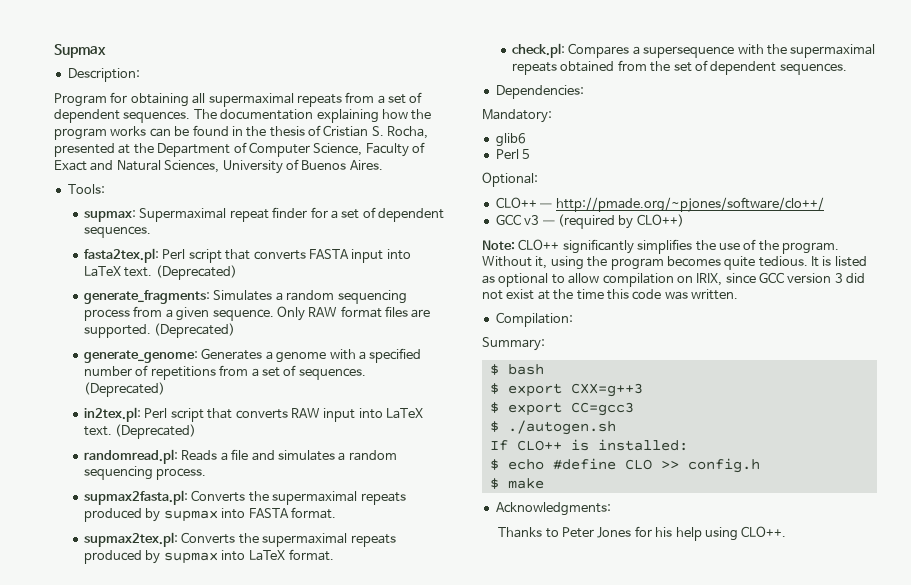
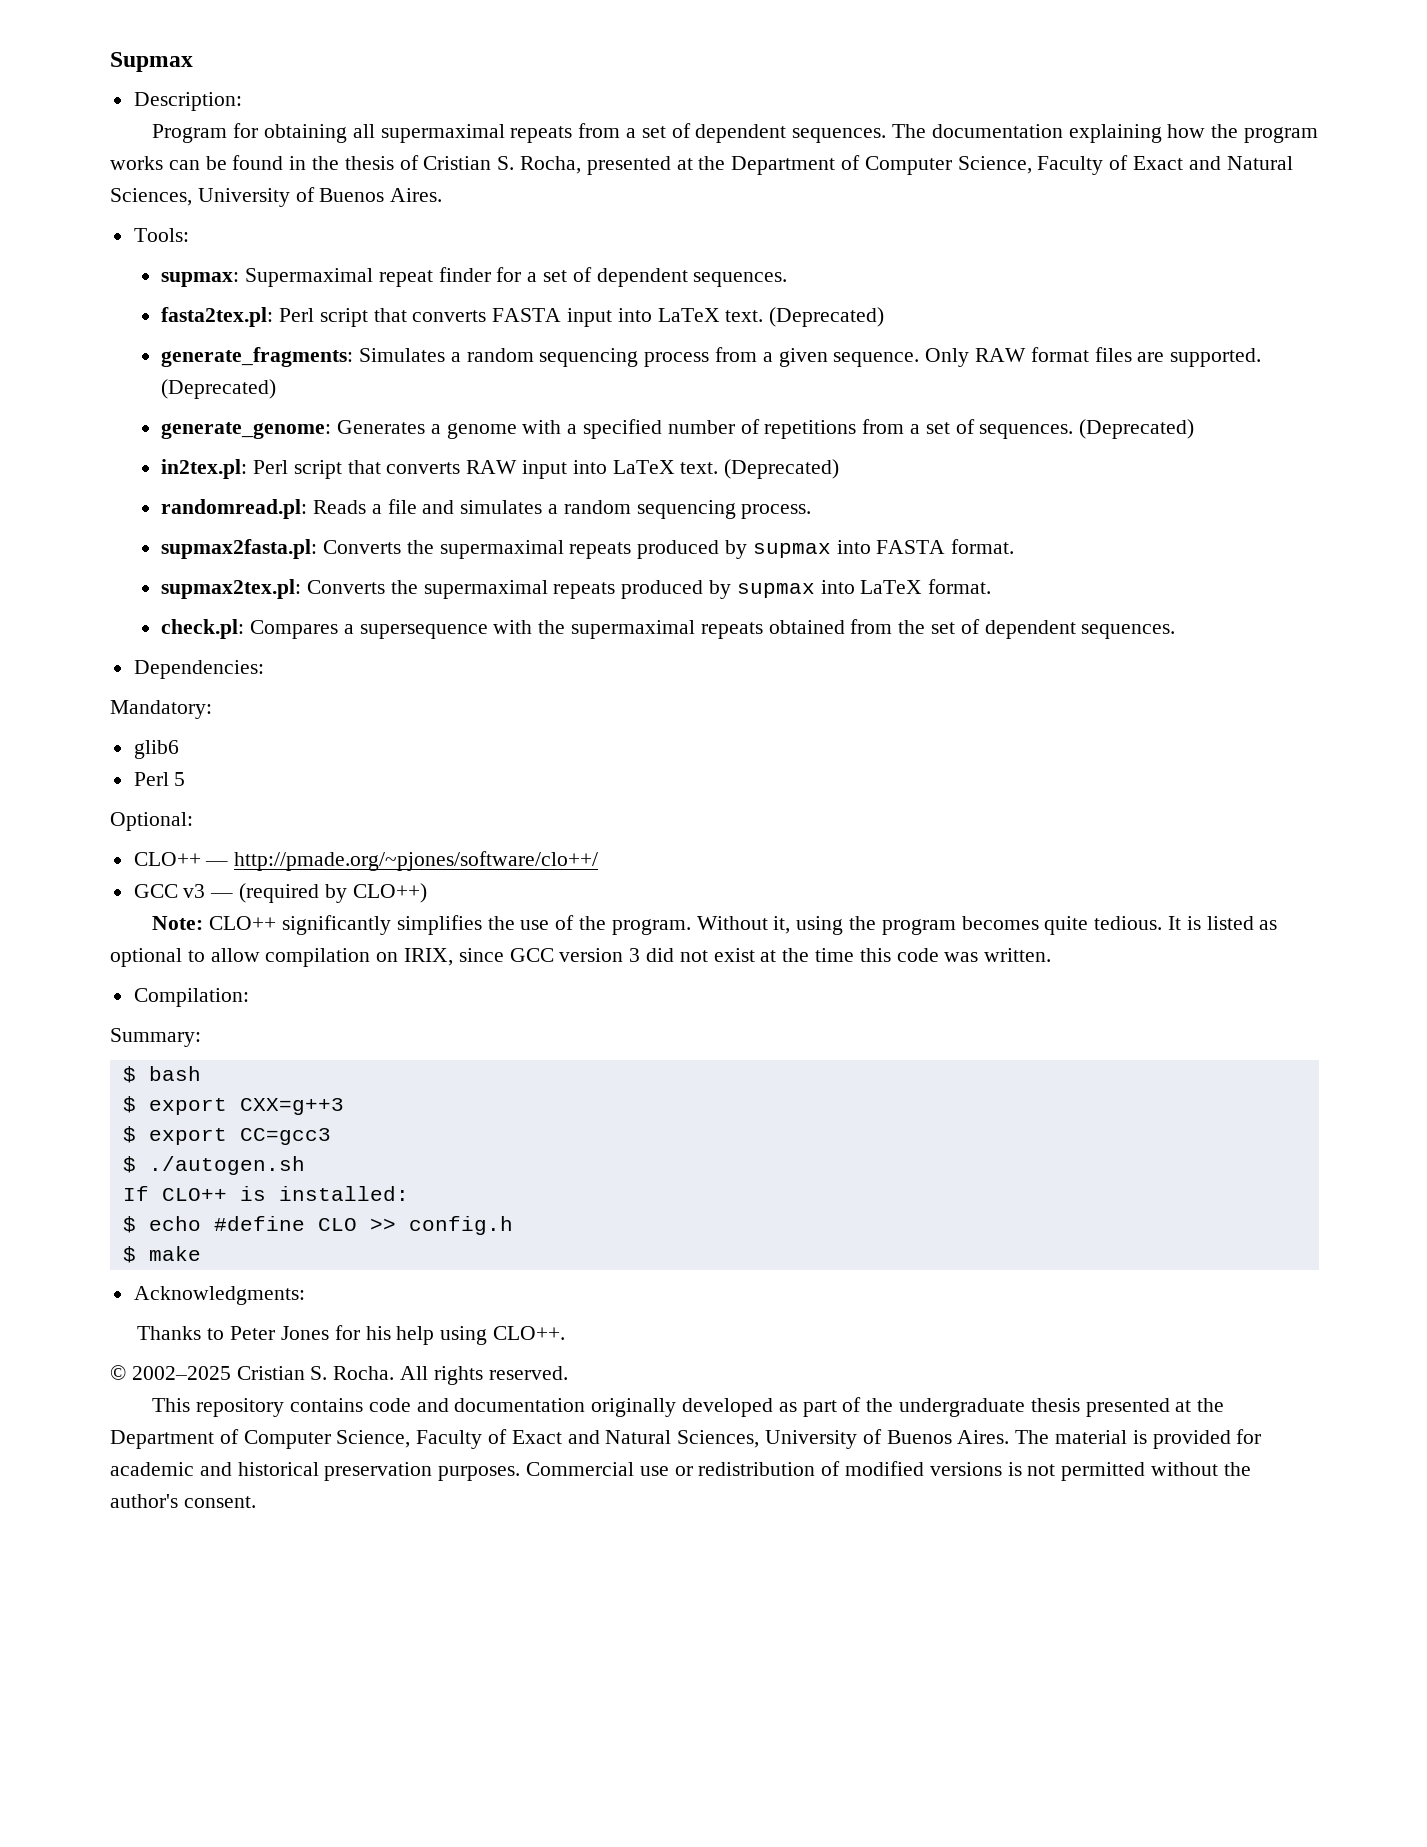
+ © 2002–2025 Cristian S. Rocha. All rights reserved.
+ This repository contains code and documentation originally developed as part of the undergraduate thesis presented at the Department of Computer Science, Faculty of Exact and Natural Sciences, University of Buenos Aires. The material is provided for academic and historical preservation purposes. Commercial use or redistribution of modified versions is not permitted without the author's consent.

